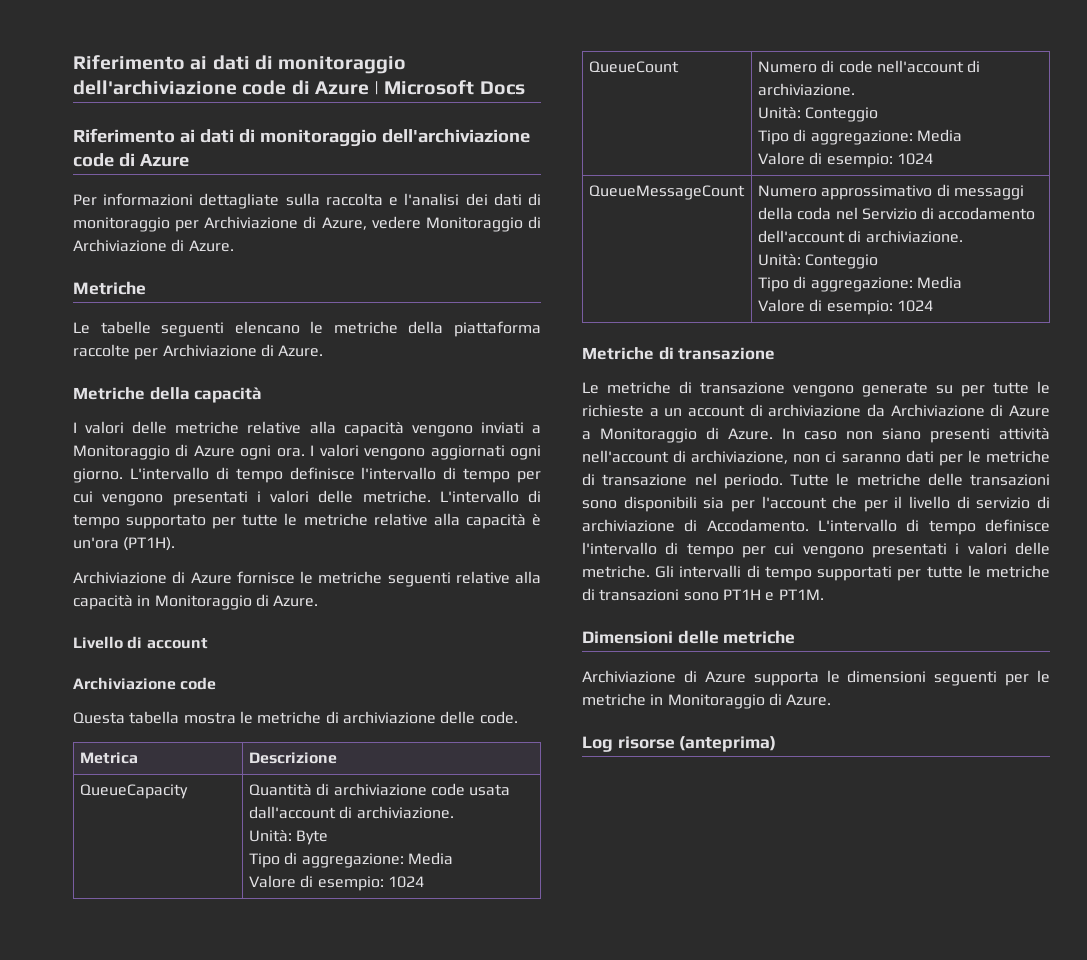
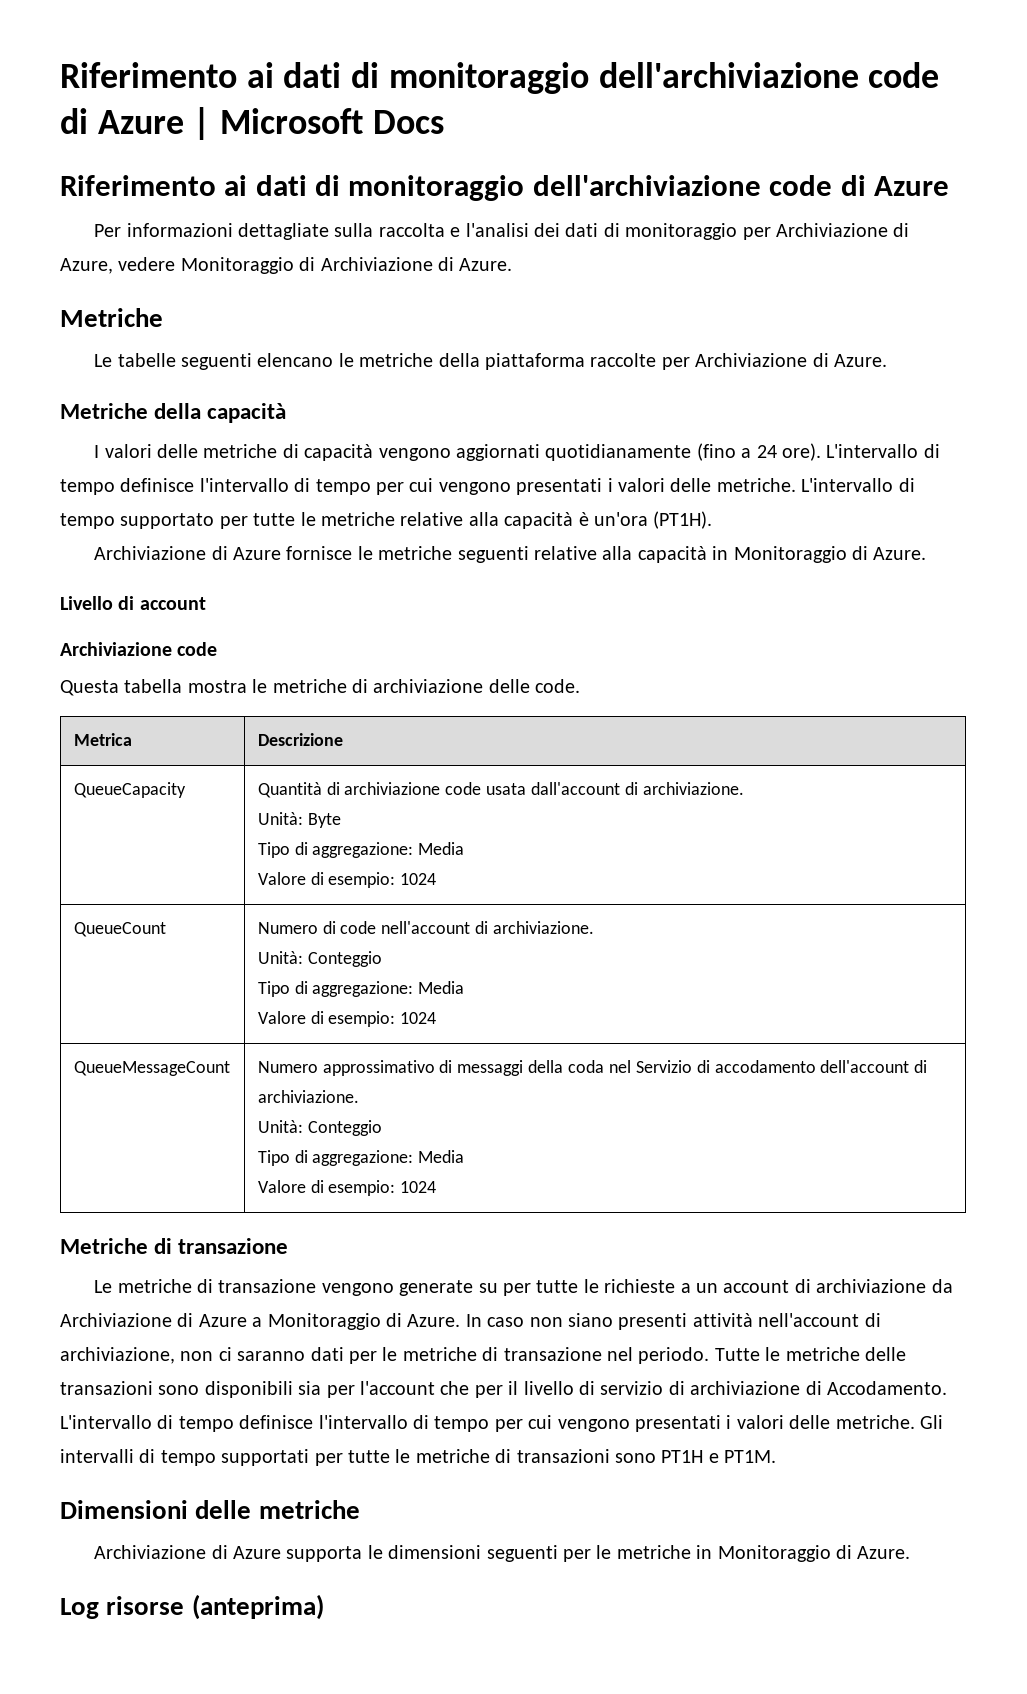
- I valori delle metriche relative alla capacità vengono inviati a Monitoraggio di Azure ogni ora. I valori vengono aggiornati ogni giorno.
+ I valori delle metriche di capacità vengono aggiornati quotidianamente (fino a 24 ore).

